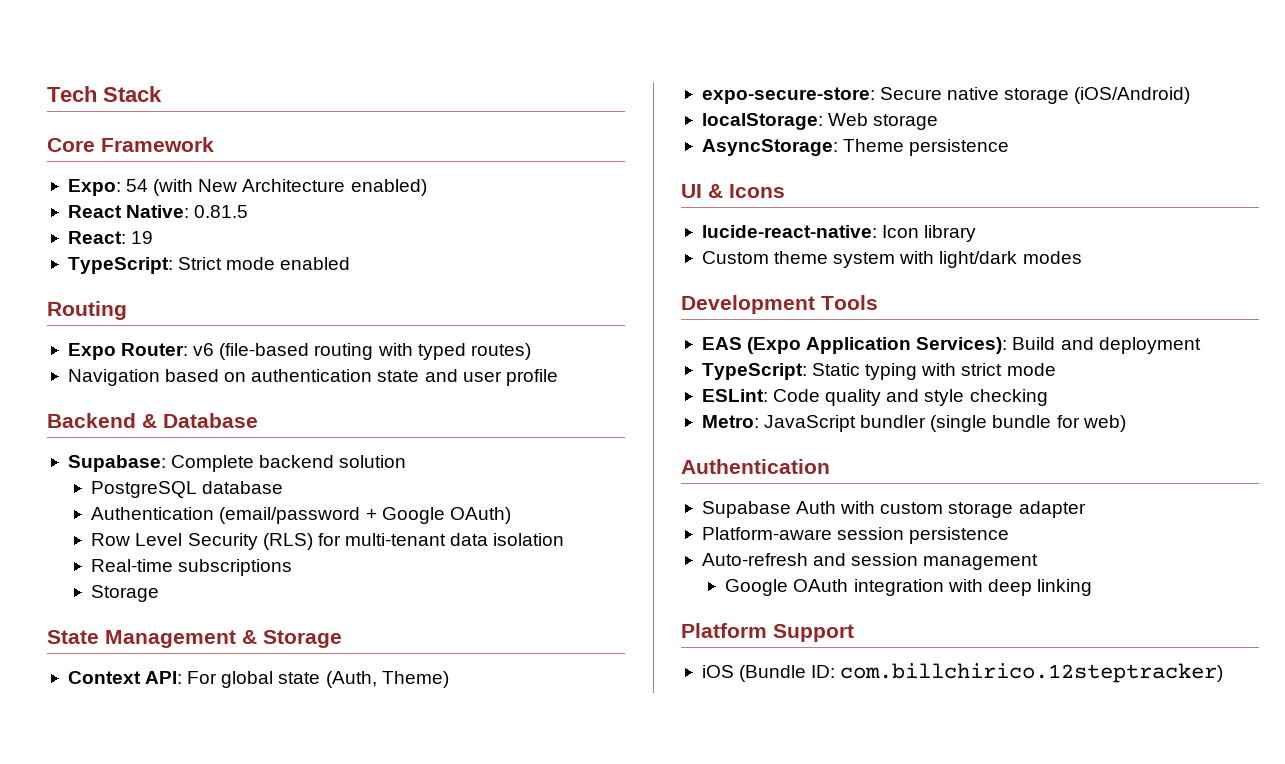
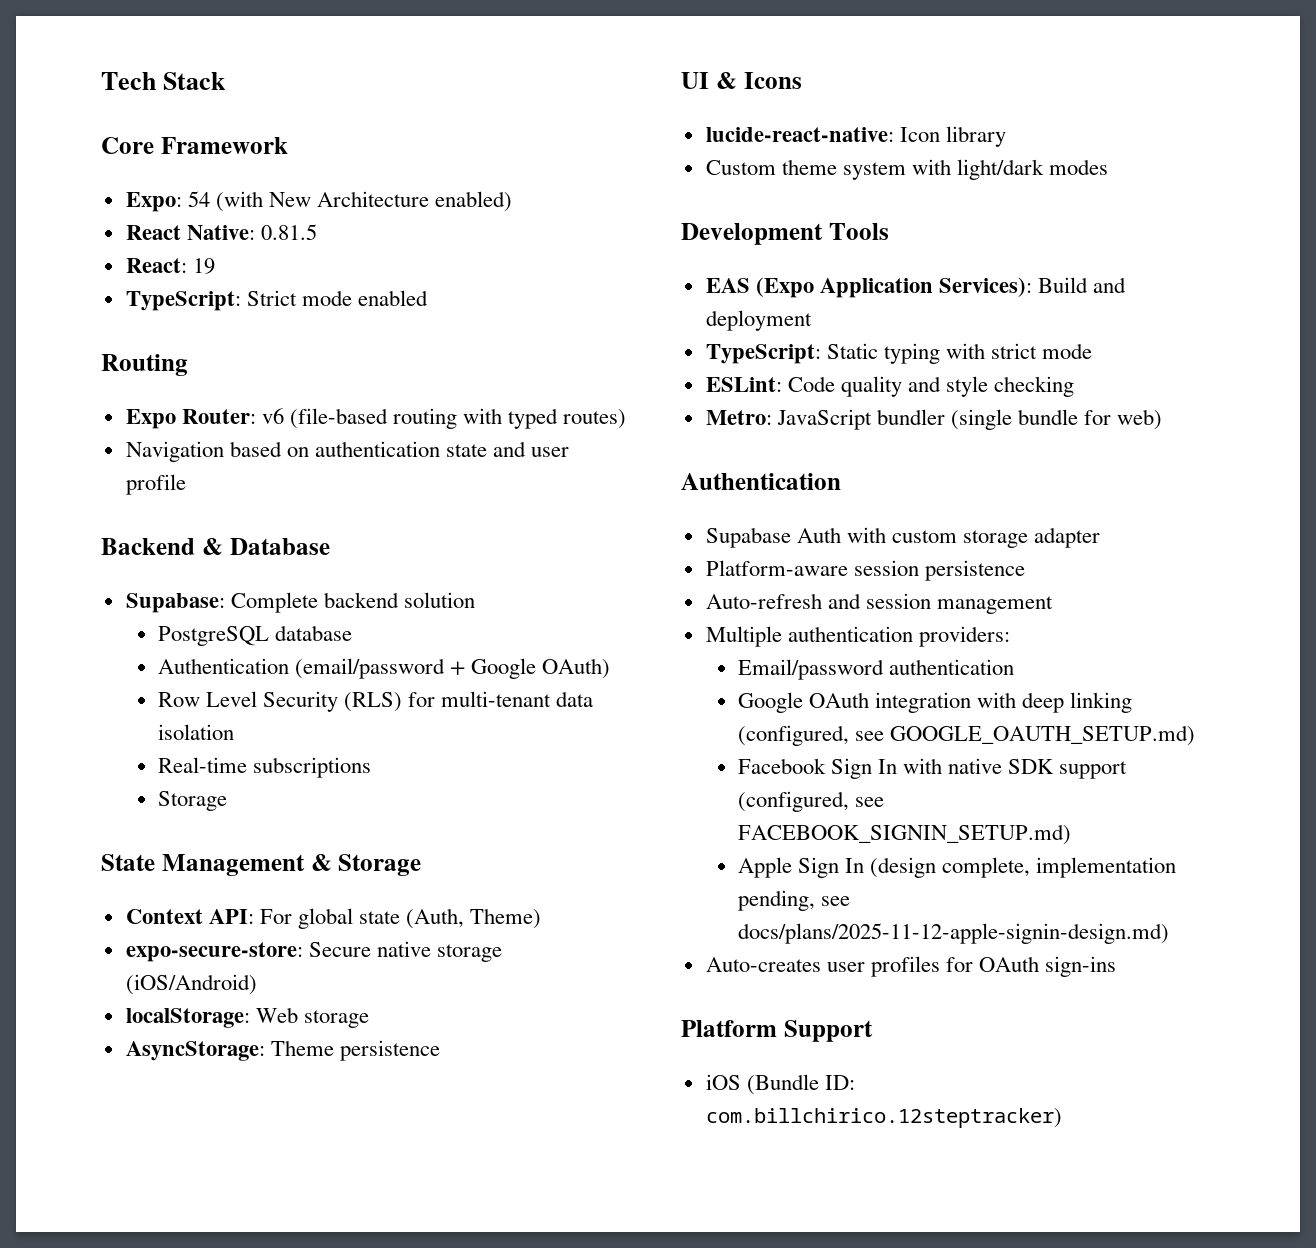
+ Multiple authentication providers:
+ Email/password authentication
- Google OAuth integration with deep linking
+ Google OAuth integration with deep linking (configured, see GOOGLE_OAUTH_SETUP.md)
+ Facebook Sign In with native SDK support (configured, see FACEBOOK_SIGNIN_SETUP.md)
+ Apple Sign In (design complete, implementation pending, see docs/plans/2025-11-12-apple-signin-design.md)
+ Auto-creates user profiles for OAuth sign-ins

